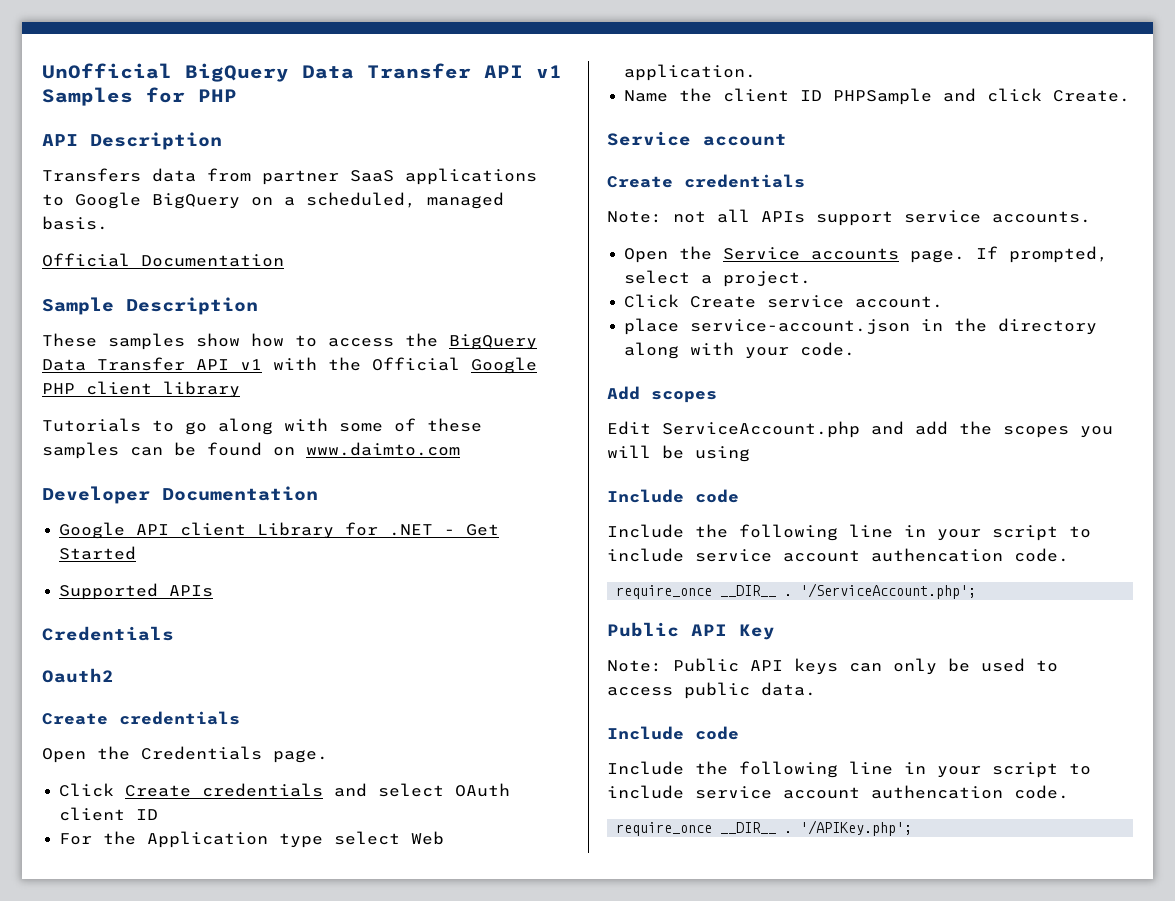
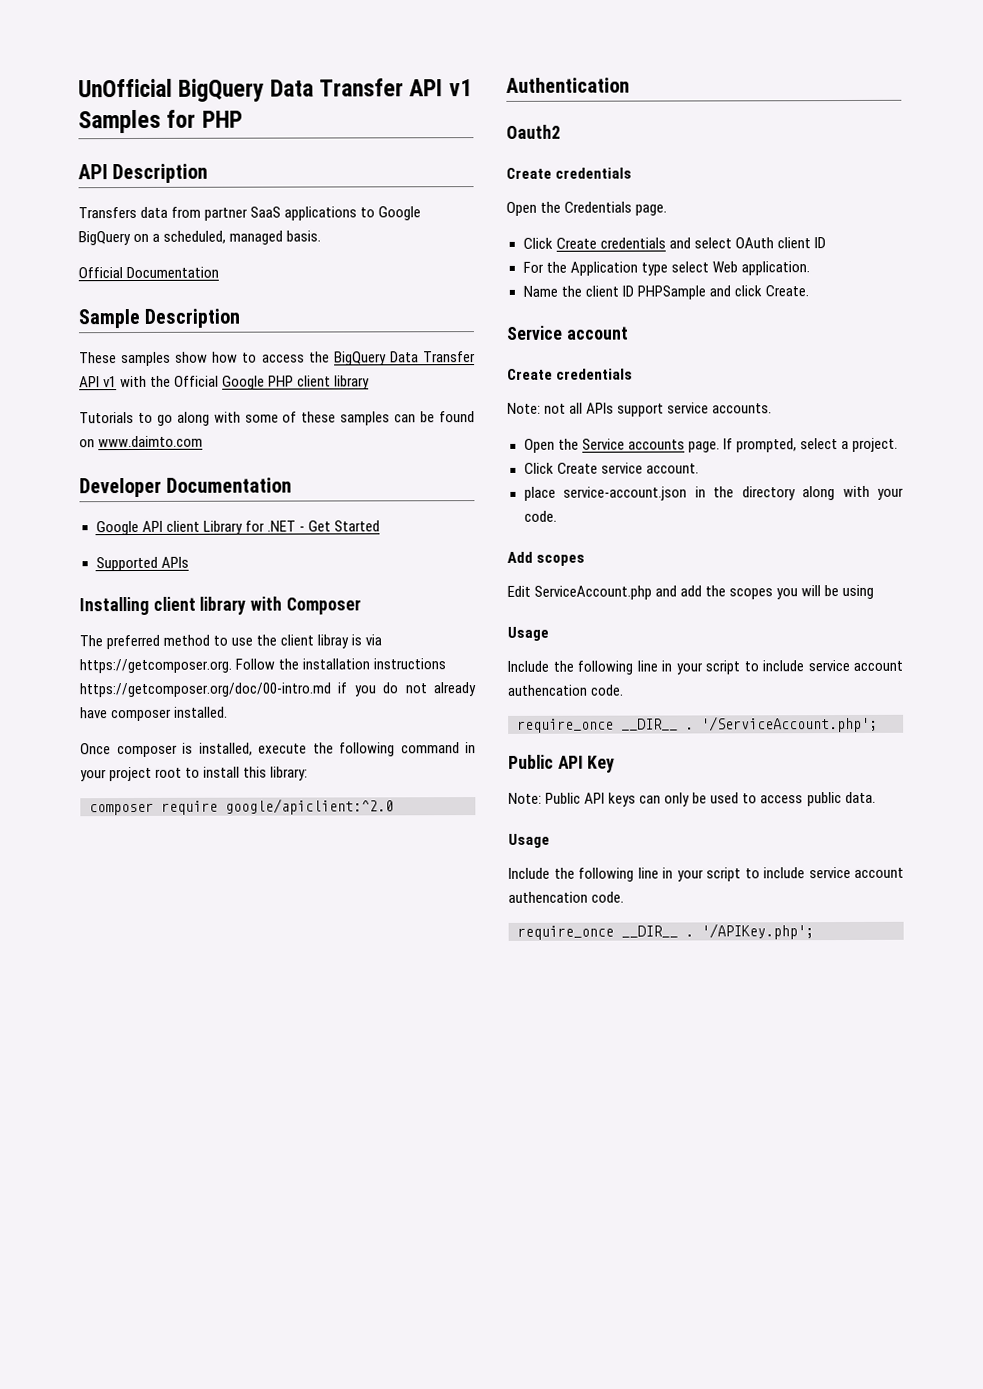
  Supported APIs
- Credentials
+ Installing client library with Composer
+ The preferred method to use the client libray is via https://getcomposer.org. Follow the installation instructions https://getcomposer.org/doc/00-intro.md if you do not already have composer installed.
+ Once composer is installed, execute the following command in your project root to install this library:
+ composer require google/apiclient:^2.0
+ Authentication
  Edit ServiceAccount.php and add the scopes you will be using
- Include code
+ Usage
  Note: Public API keys can only be used to access public data.
- Include code
+ Usage

